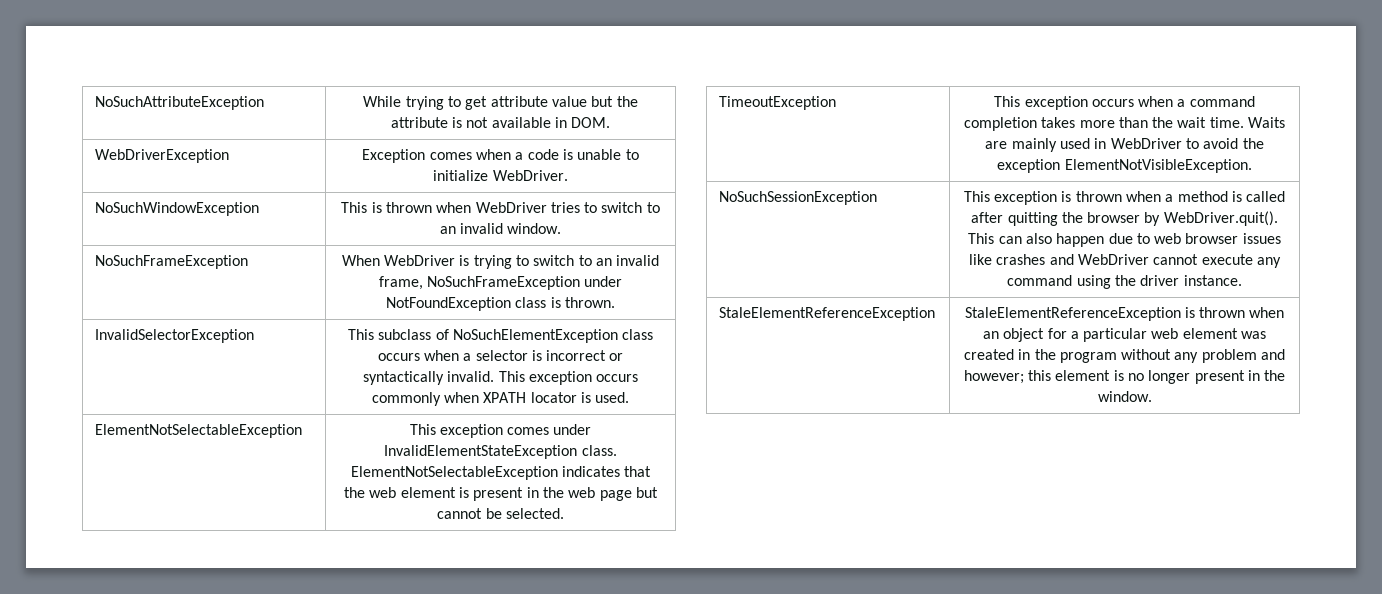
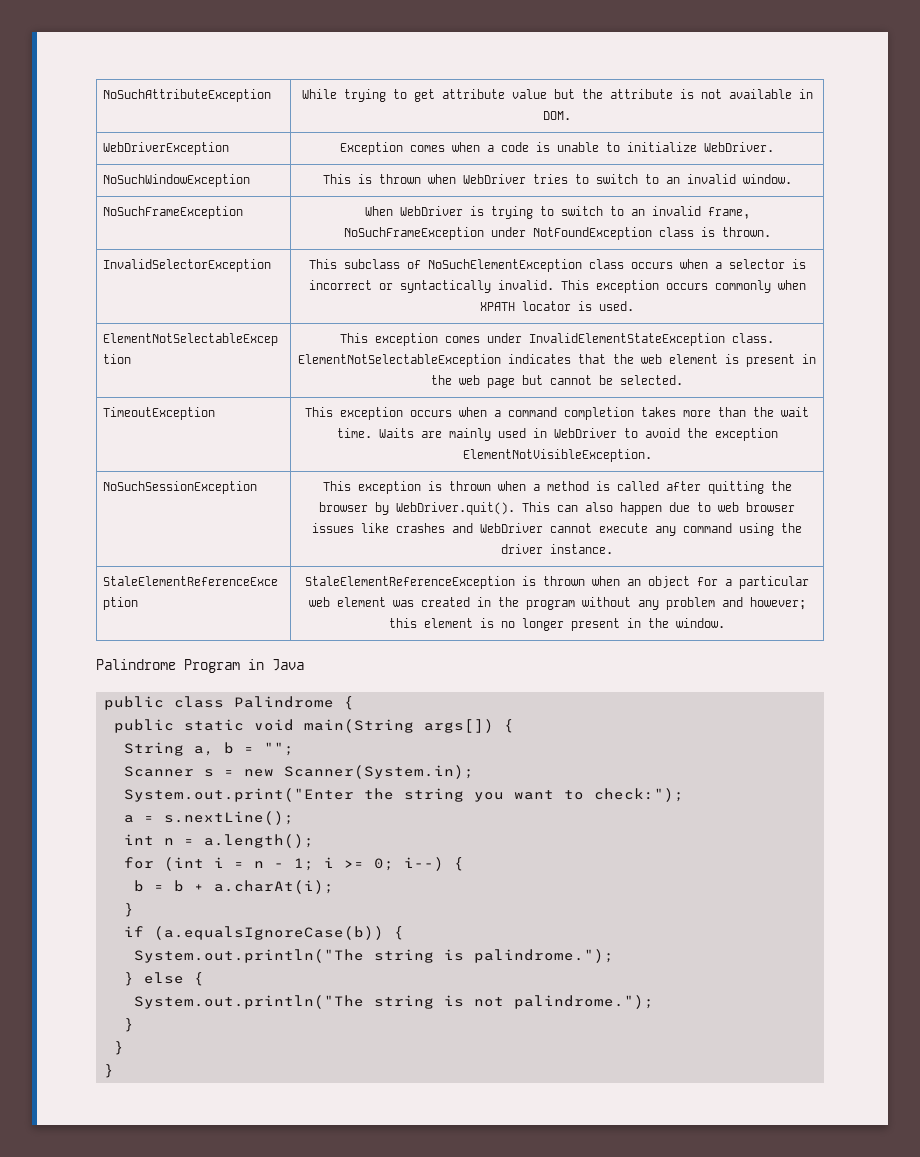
+ Palindrome Program in Java
+ public class Palindrome {
+ public static void main(String args[]) {
+ String a, b = "";
+ Scanner s = new Scanner(System.in);
+ System.out.print("Enter the string you want to check:");
+ a = s.nextLine();
+ int n = a.length();
+ for (int i = n - 1; i >= 0; i--) {
+ b = b + a.charAt(i);
+ }
+ if (a.equalsIgnoreCase(b)) {
+ System.out.println("The string is palindrome.");
+ } else {
+ System.out.println("The string is not palindrome.");
+ }
+ }
+ }

